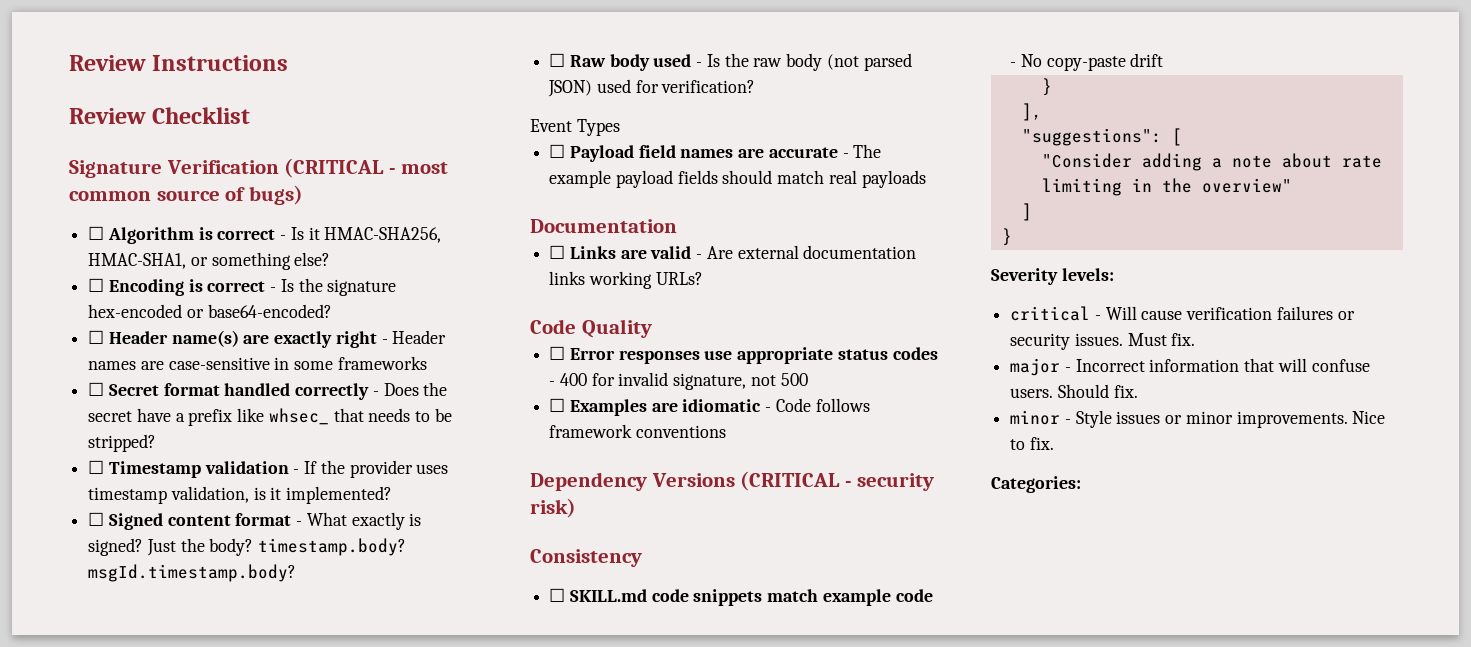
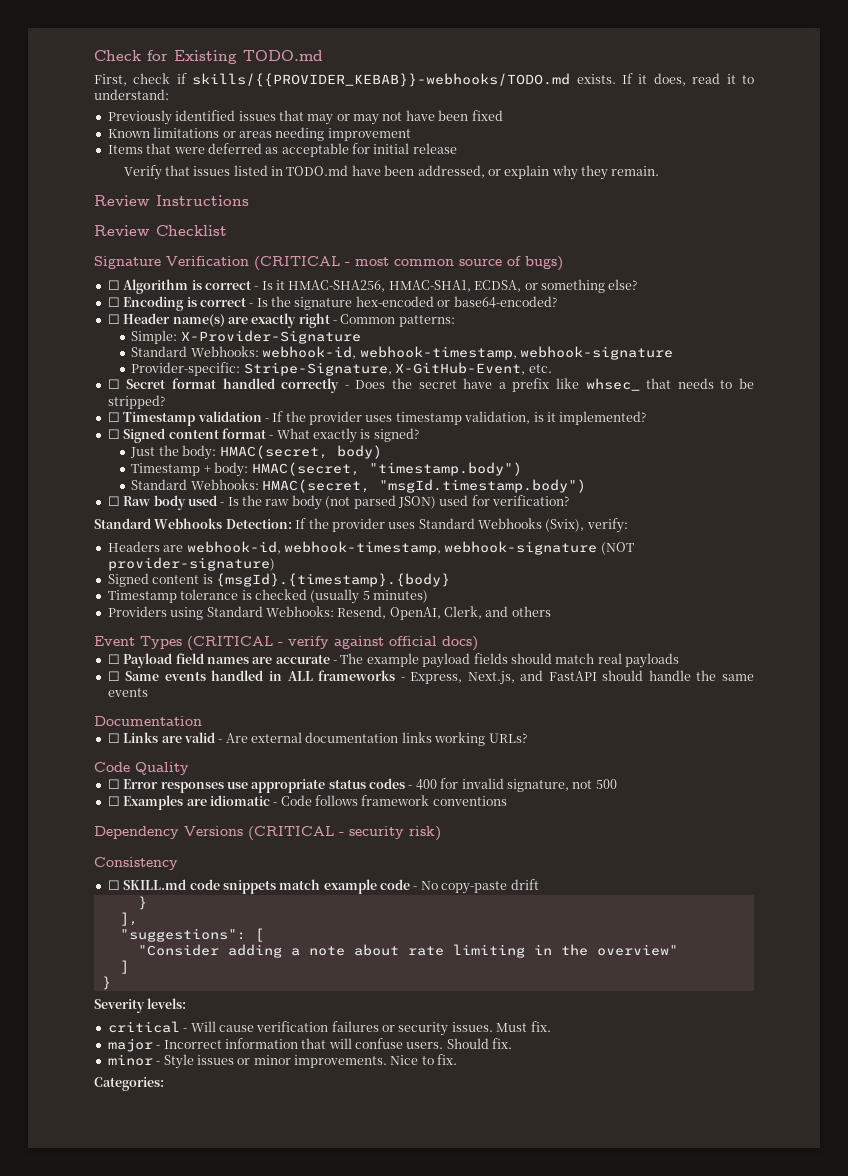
+ Check for Existing TODO.md
+ First, check if skills/{{PROVIDER_KEBAB}}-webhooks/TODO.md exists. If it does, read it to understand:
+ Previously identified issues that may or may not have been fixed
+ Known limitations or areas needing improvement
+ Items that were deferred as acceptable for initial release
+ Verify that issues listed in TODO.md have been addressed, or explain why they remain.
- ☐ Algorithm is correct - Is it HMAC-SHA256, HMAC-SHA1, or something else?
+ ☐ Algorithm is correct - Is it HMAC-SHA256, HMAC-SHA1, ECDSA, or something else?
- ☐ Header name(s) are exactly right - Header names are case-sensitive in some frameworks
+ ☐ Header name(s) are exactly right - Common patterns:
+ Simple: X-Provider-Signature
+ Standard Webhooks: webhook-id, webhook-timestamp, webhook-signature
+ Provider-specific: Stripe-Signature, X-GitHub-Event, etc.
- ☐ Signed content format - What exactly is signed? Just the body? timestamp.body? msgId.timestamp.body?
+ ☐ Signed content format - What exactly is signed?
+ Just the body: HMAC(secret, body)
+ Timestamp + body: HMAC(secret, "timestamp.body")
+ Standard Webhooks: HMAC(secret, "msgId.timestamp.body")
- Event Types
+ Standard Webhooks Detection: If the provider uses Standard Webhooks (Svix), verify:
+ Headers are webhook-id, webhook-timestamp, webhook-signature (NOT provider-signature)
+ Signed content is {msgId}.{timestamp}.{body}
+ Timestamp tolerance is checked (usually 5 minutes)
+ Providers using Standard Webhooks: Resend, OpenAI, Clerk, and others
+ Event Types (CRITICAL - verify against official docs)
+ ☐ Same events handled in ALL frameworks - Express, Next.js, and FastAPI should handle the same events

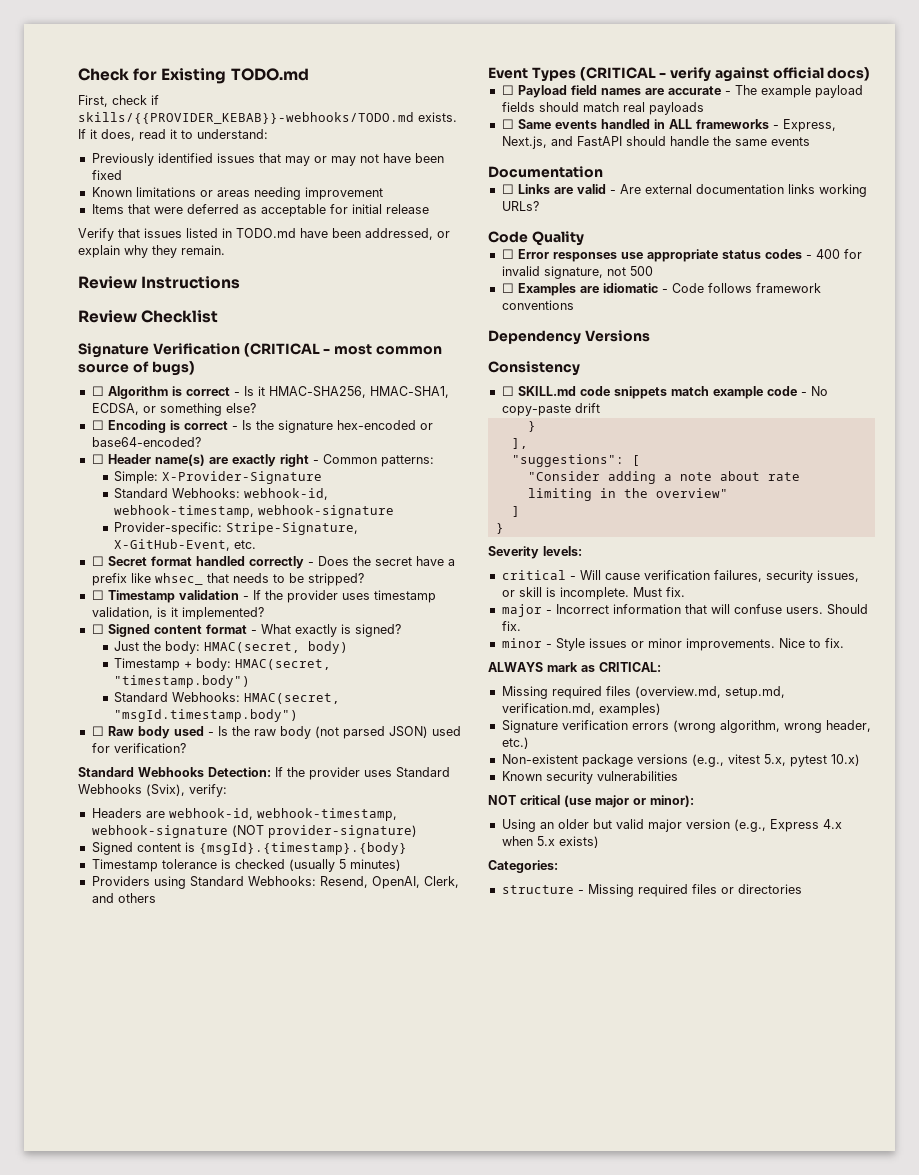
- Dependency Versions (CRITICAL - security risk)
+ Dependency Versions
- critical - Will cause verification failures or security issues.
+ critical - Will cause verification failures, security issues, or skill is incomplete.
+ ALWAYS mark as CRITICAL:
+ Missing required files (overview.md, setup.md, verification.md, examples)
+ Signature verification errors (wrong algorithm, wrong header, etc.)
+ Non-existent package versions (e.g., vitest 5.x, pytest 10.x)
+ Known security vulnerabilities
+ NOT critical (use major or minor):
+ Using an older but valid major version (e.g., Express 4.x when 5.x exists)
  Categories:
+ structure - Missing required files or directories

